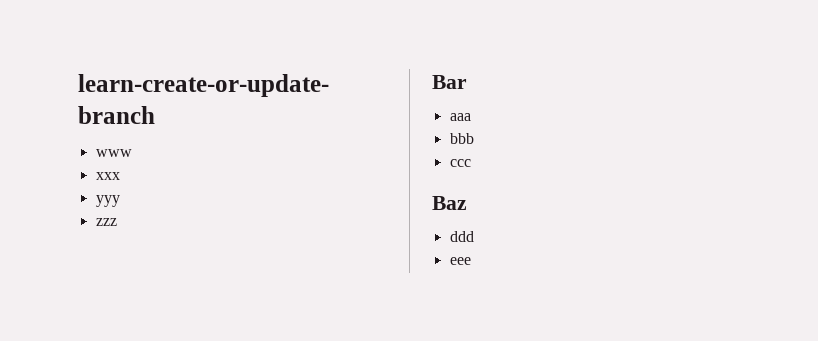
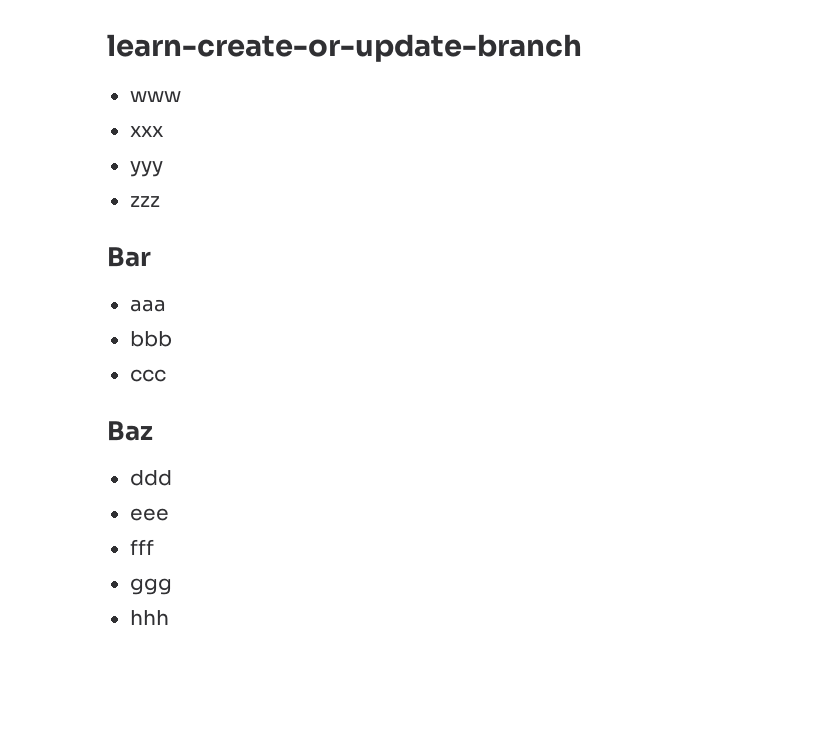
+ fff
+ ggg
+ hhh

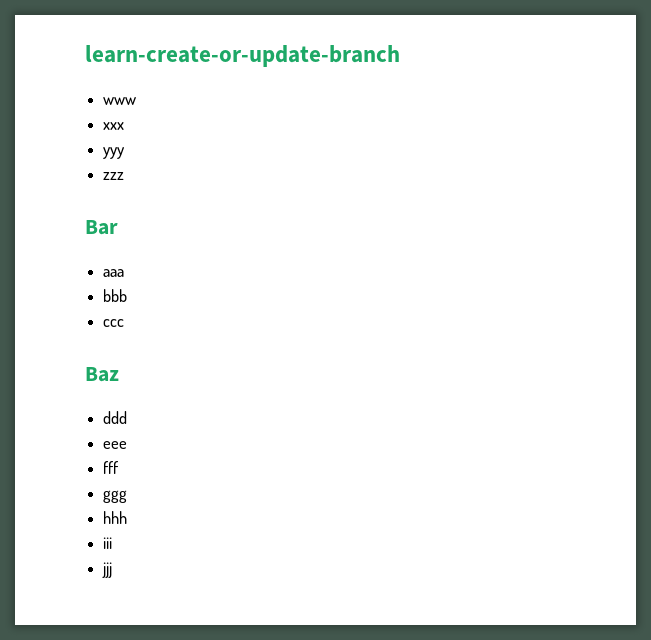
+ iii
+ jjj

